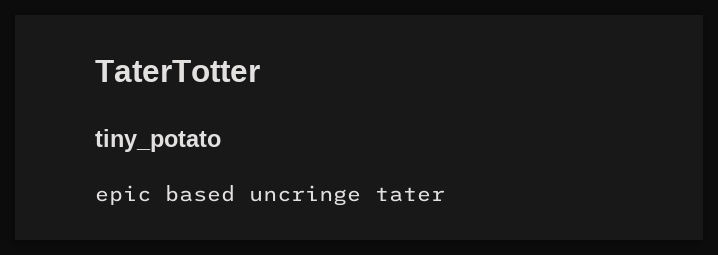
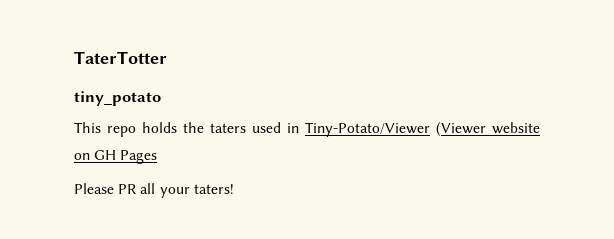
- epic based uncringe tater
+ This repo holds the taters used in Tiny-Potato/Viewer (Viewer website on GH Pages
+ Please PR all your taters!

